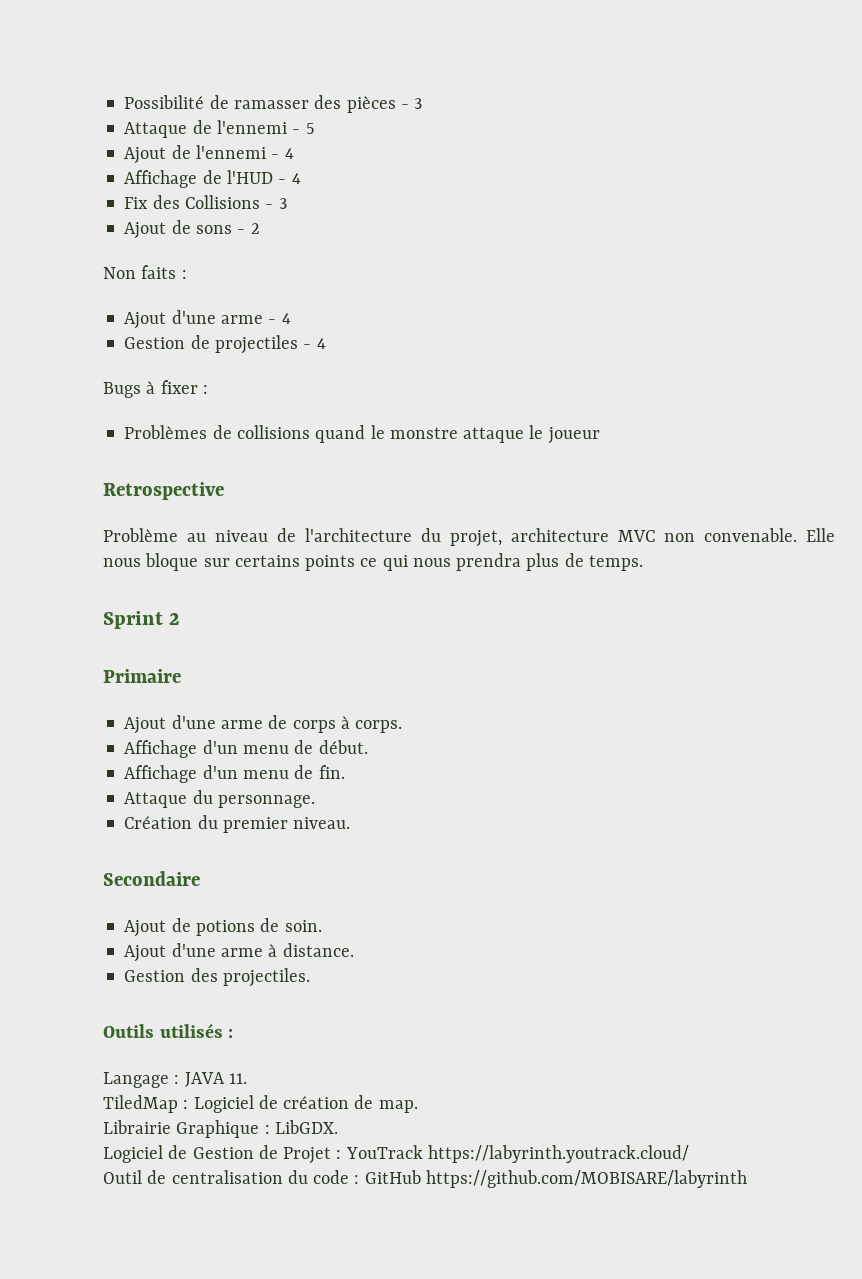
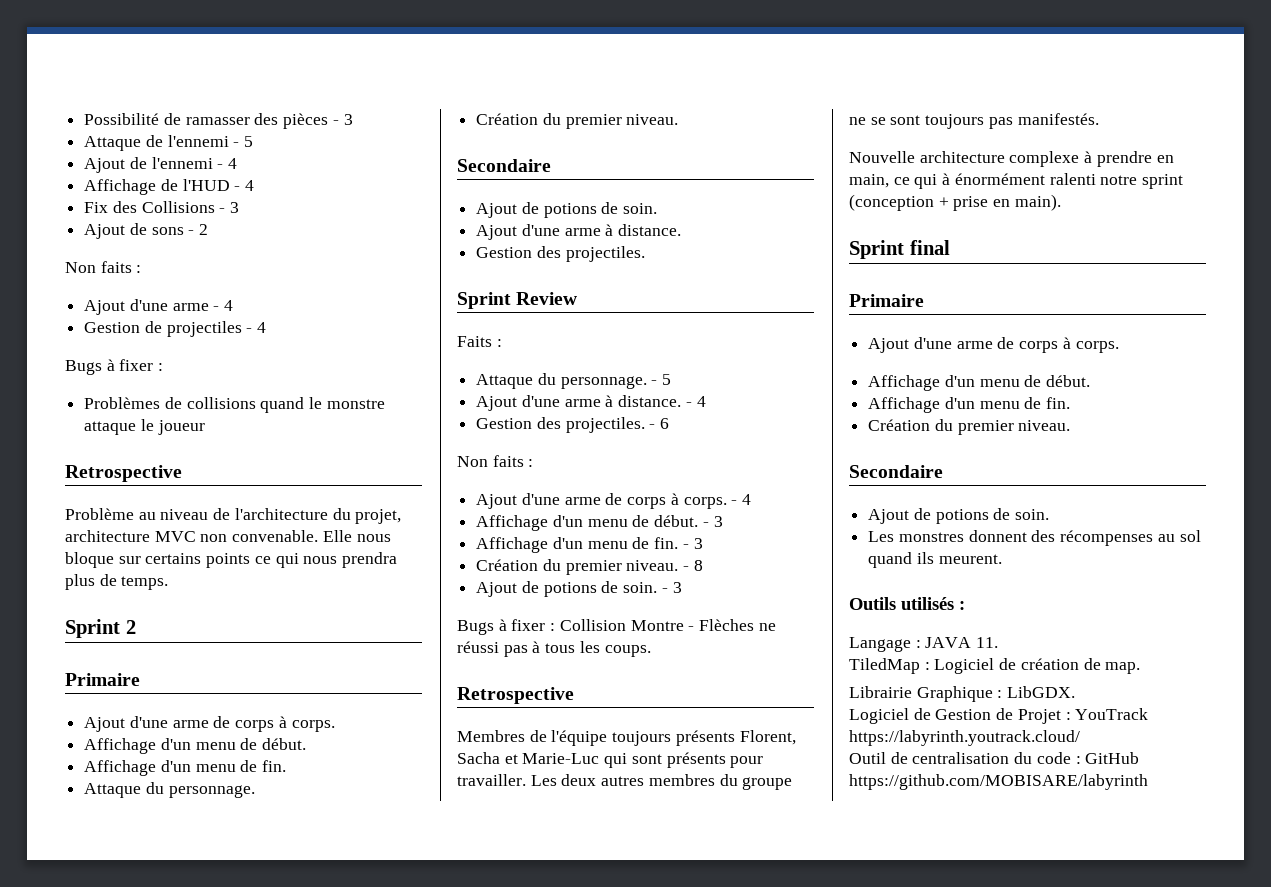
+ Sprint Review
+ Faits :
+ Attaque du personnage. - 5
+ Ajout d'une arme à distance. - 4
+ Gestion des projectiles. - 6
+ Non faits :
+ Ajout d'une arme de corps à corps. - 4
+ Affichage d'un menu de début. - 3
+ Affichage d'un menu de fin. - 3
+ Création du premier niveau. - 8
+ Ajout de potions de soin. - 3
+ Bugs à fixer : Collision Montre - Flèches ne réussi pas à tous les coups.
+ Retrospective
+ Membres de l'équipe toujours présents Florent, Sacha et Marie-Luc qui sont présents pour travailler. Les deux autres membres du groupe ne se sont toujours pas manifestés.
+ Nouvelle architecture complexe à prendre en main, ce qui à énormément ralenti notre sprint (conception + prise en main).
+ Sprint final
+ Primaire
+ Ajout d'une arme de corps à corps.
+ Affichage d'un menu de début.
+ Affichage d'un menu de fin.
+ Création du premier niveau.
+ Secondaire
+ Ajout de potions de soin.
+ Les monstres donnent des récompenses au sol quand ils meurent.

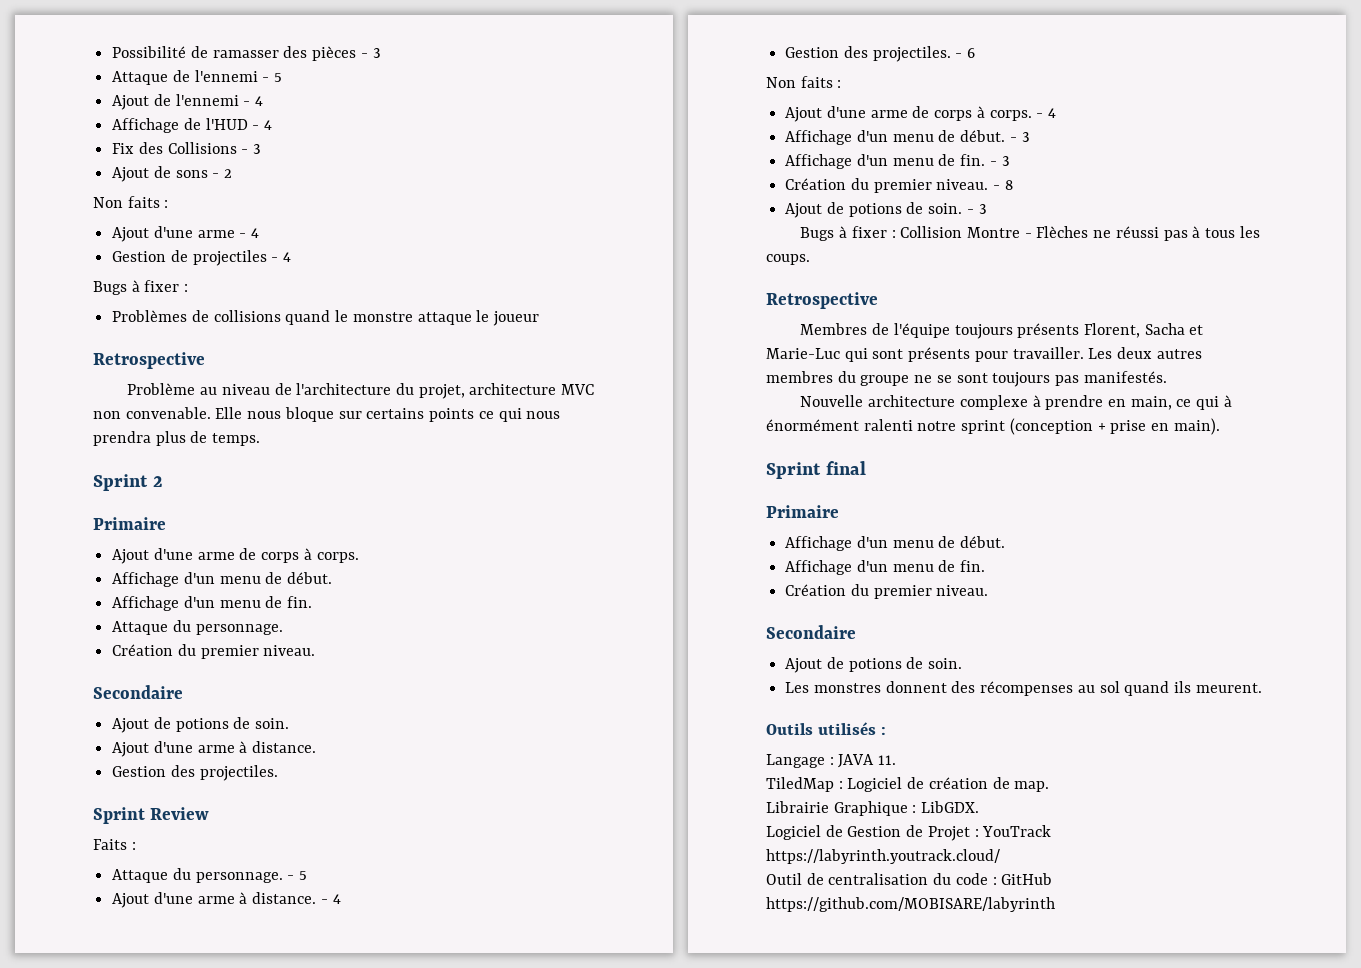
  Sprint final
  Primaire
- Ajout d'une arme de corps à corps.

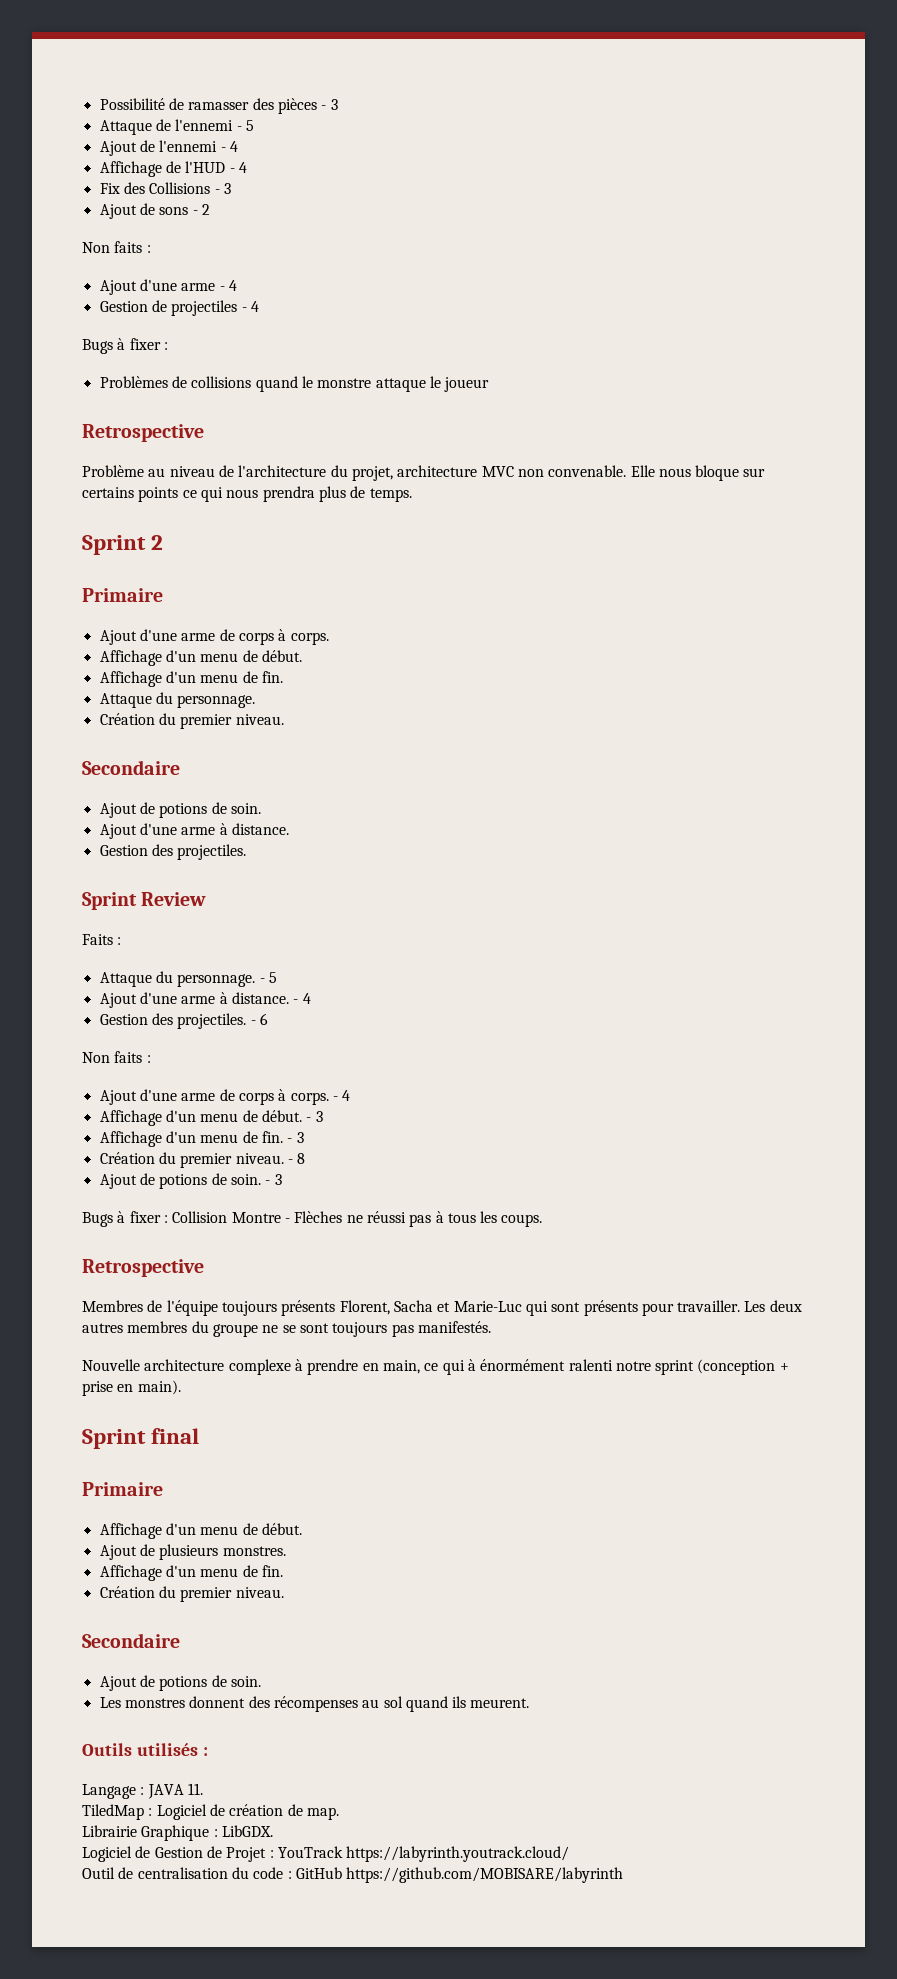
+ Ajout de plusieurs monstres.

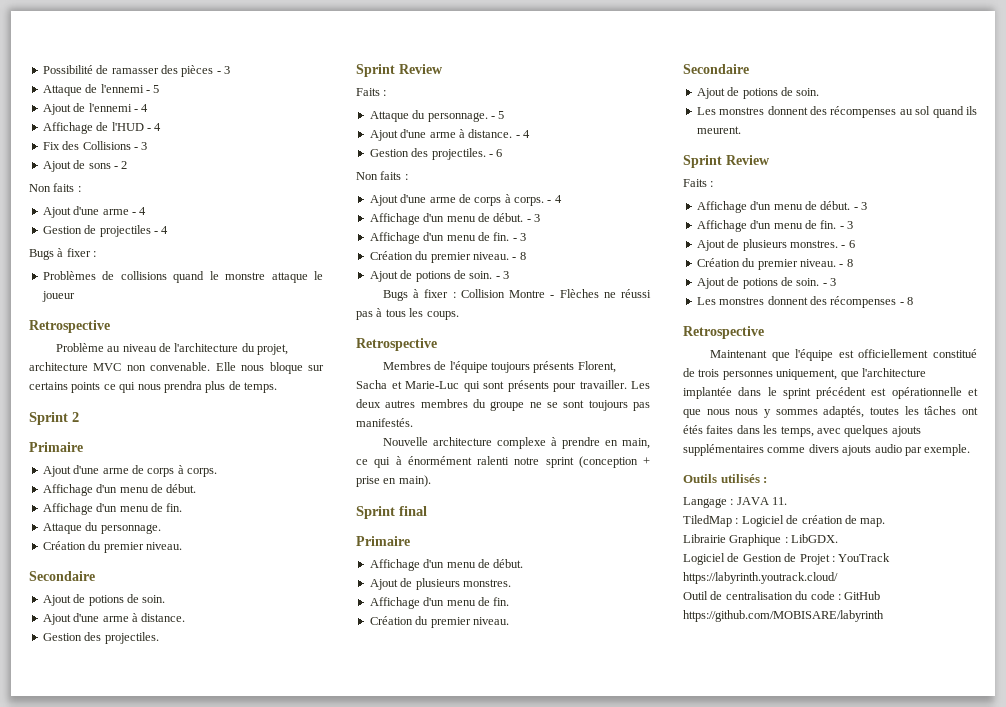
  Les monstres donnent des récompenses au sol quand ils meurent.
+ Sprint Review
+ Faits :
+ Affichage d'un menu de début. - 3
+ Affichage d'un menu de fin. - 3
+ Ajout de plusieurs monstres. - 6
+ Création du premier niveau. - 8
+ Ajout de potions de soin. - 3
+ Les monstres donnent des récompenses - 8
+ Retrospective
+ Maintenant que l'équipe est officiellement constitué de trois personnes uniquement, que l'architecture implantée dans le sprint précédent est opérationnelle et que nous nous y sommes adaptés, toutes les tâches ont étés faites dans les temps, avec quelques ajouts supplémentaires comme divers ajouts audio par exemple.

